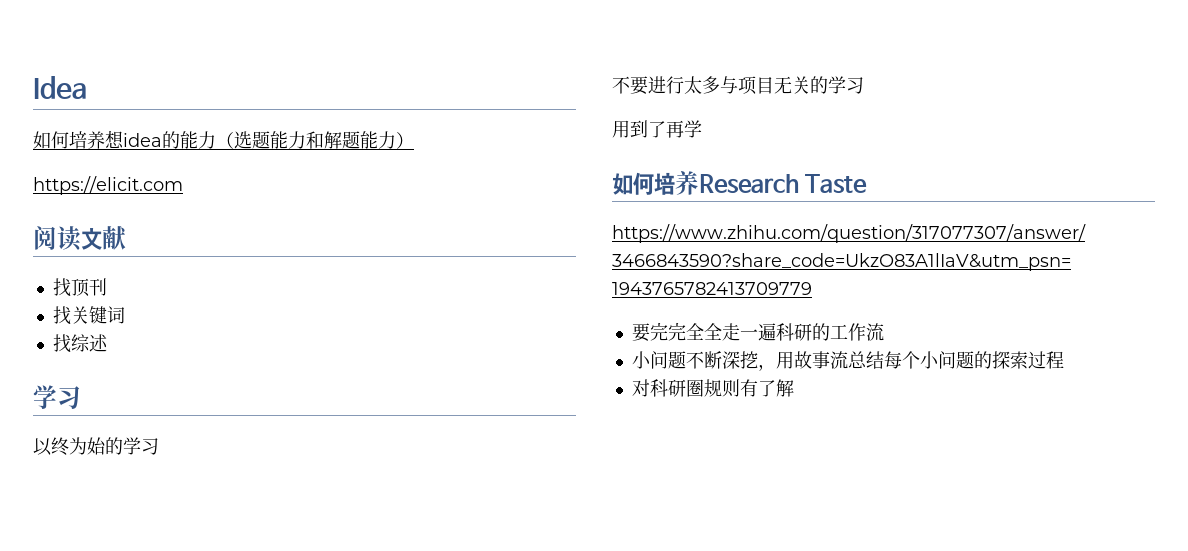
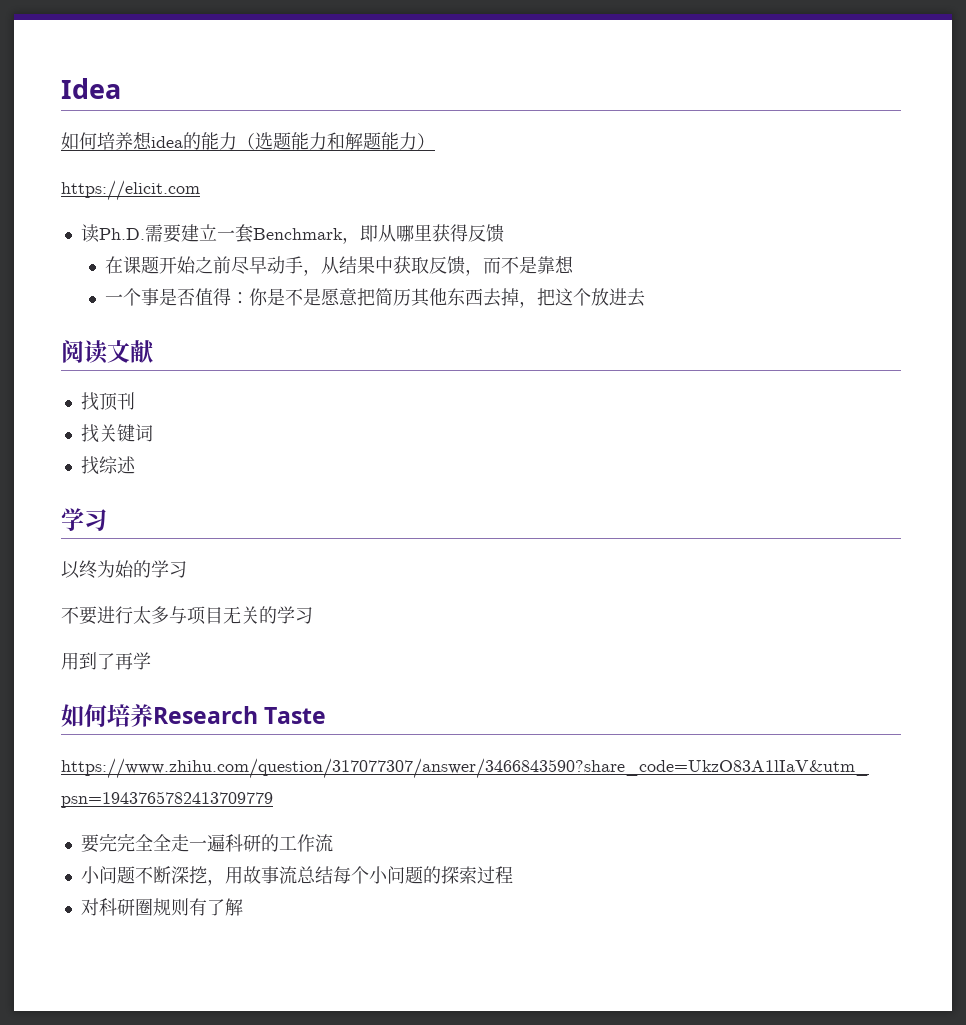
+ 读Ph.D.需要建立一套Benchmark，即从哪里获得反馈
+ 在课题开始之前尽早动手，从结果中获取反馈，而不是靠想
+ 一个事是否值得：你是不是愿意把简历其他东西去掉，把这个放进去

